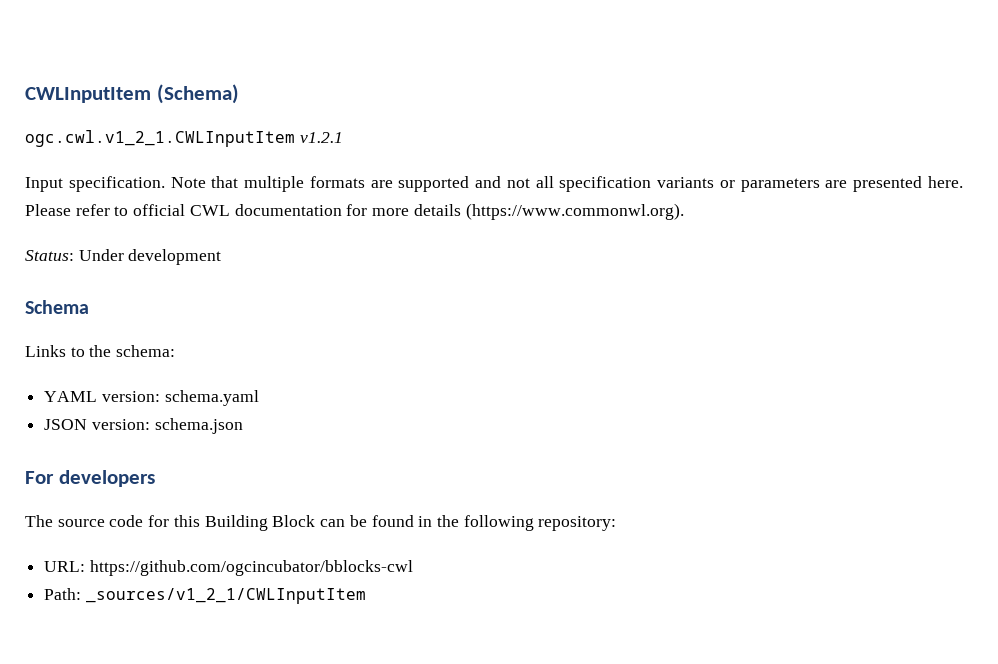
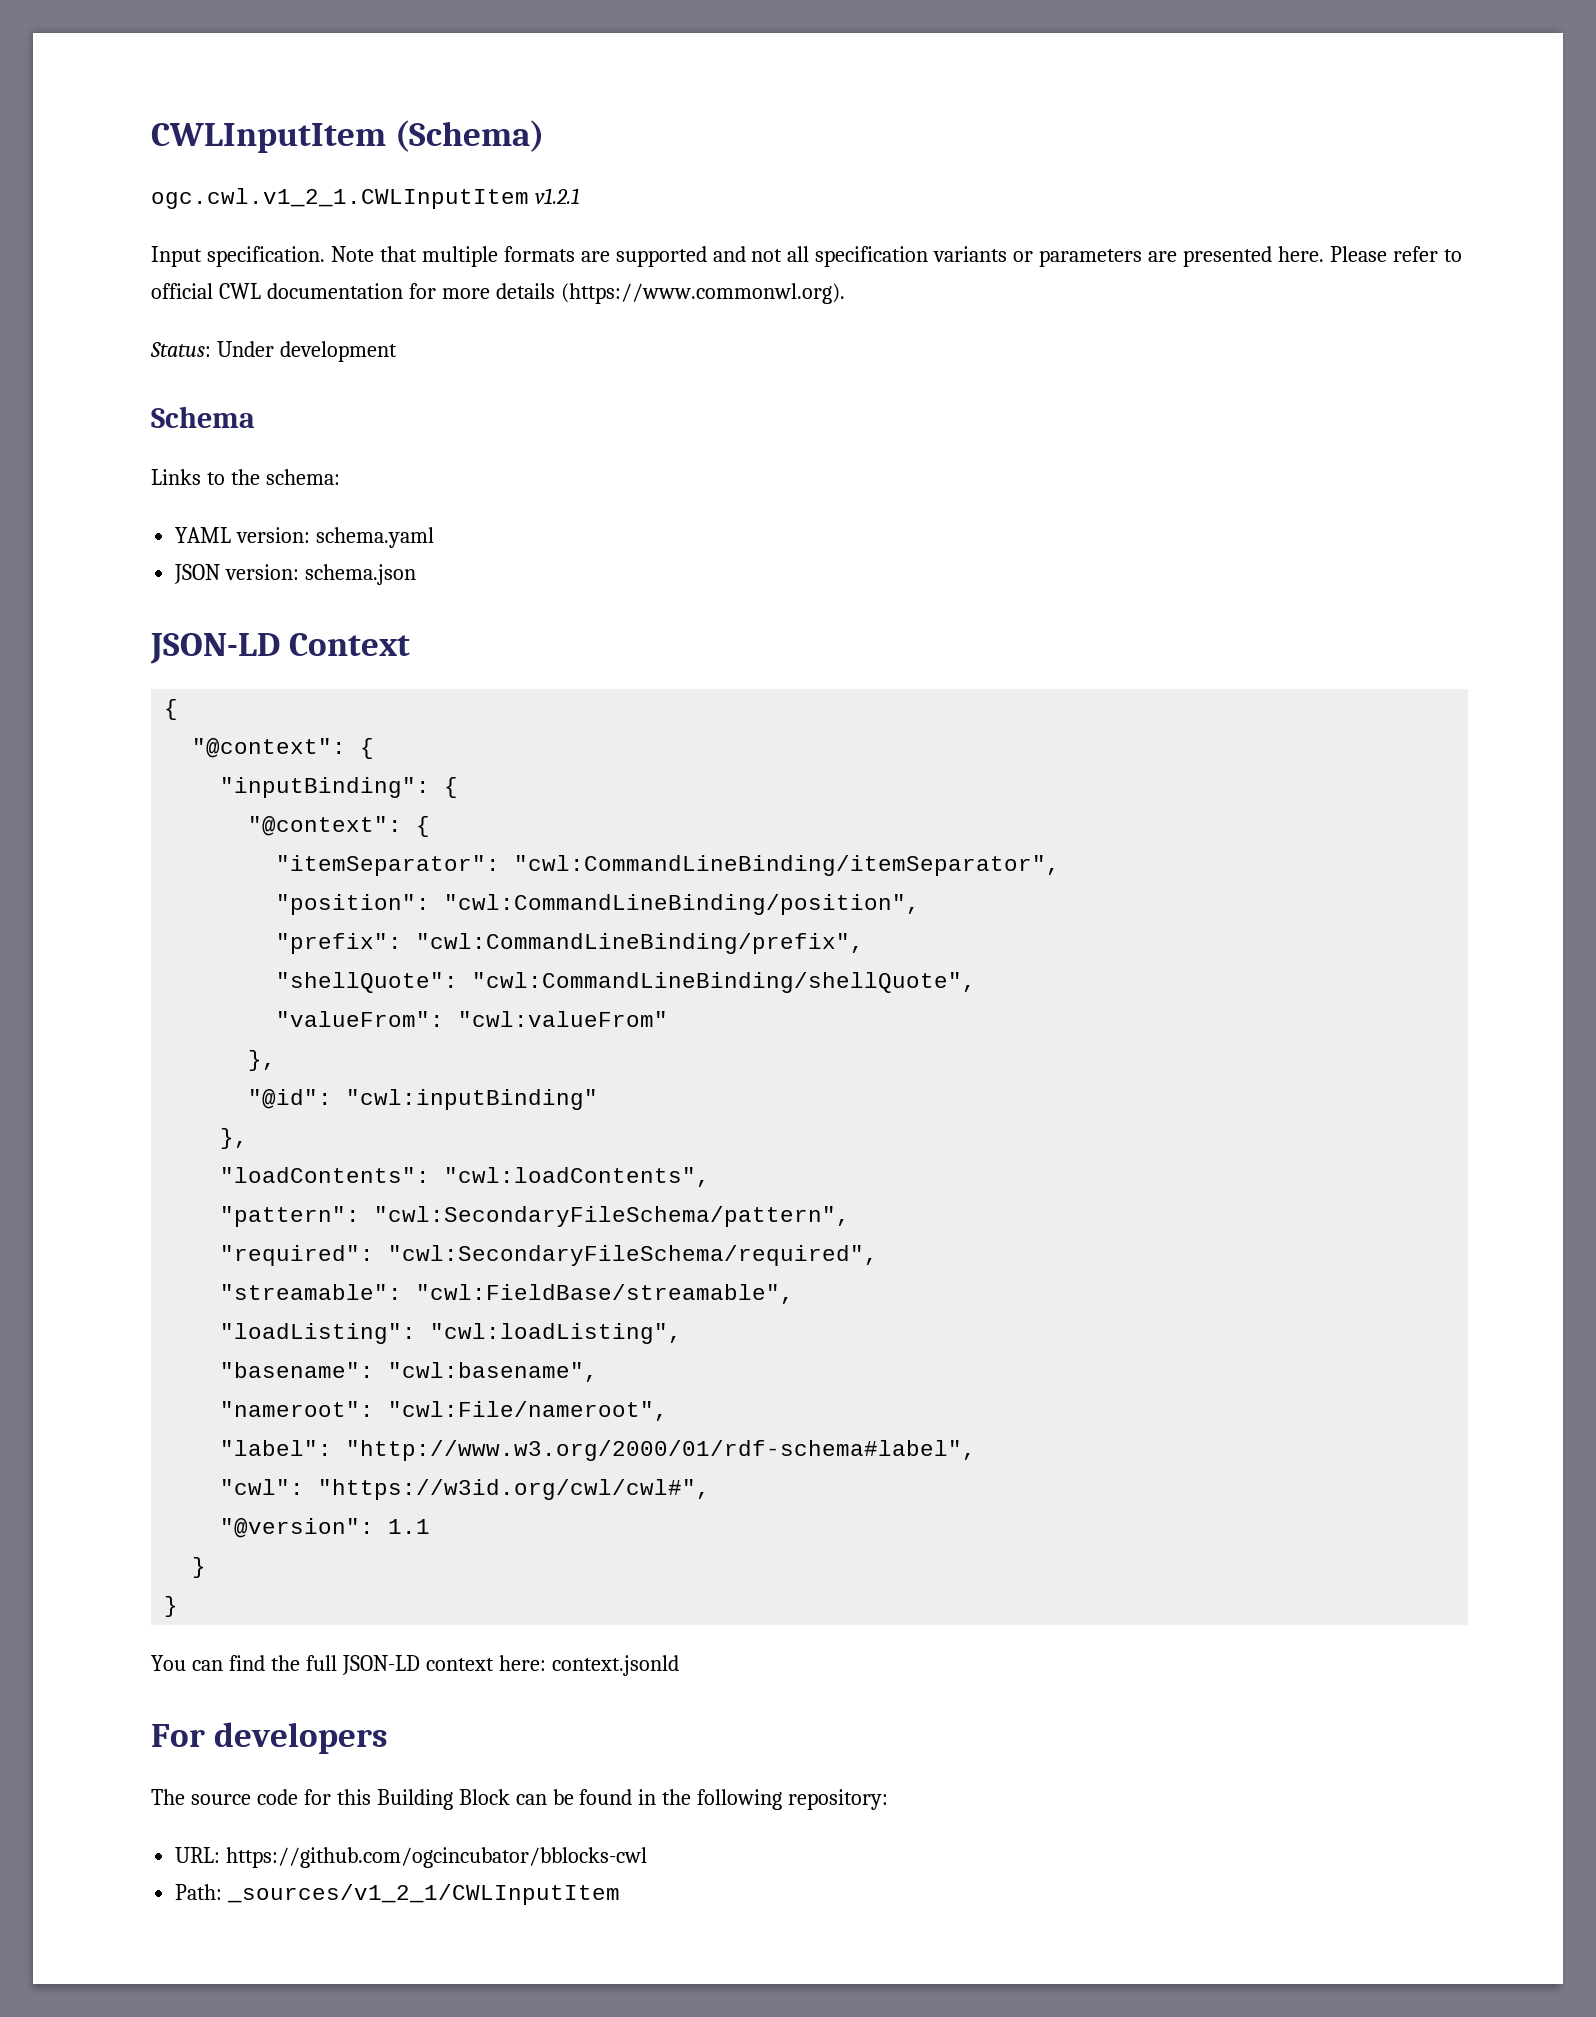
+ JSON-LD Context
+ {
+ "@context": {
+ "inputBinding": {
+ "@context": {
+ "itemSeparator": "cwl:CommandLineBinding/itemSeparator",
+ "position": "cwl:CommandLineBinding/position",
+ "prefix": "cwl:CommandLineBinding/prefix",
+ "shellQuote": "cwl:CommandLineBinding/shellQuote",
+ "valueFrom": "cwl:valueFrom"
+ },
+ "@id": "cwl:inputBinding"
+ },
+ "loadContents": "cwl:loadContents",
+ "pattern": "cwl:SecondaryFileSchema/pattern",
+ "required": "cwl:SecondaryFileSchema/required",
+ "streamable": "cwl:FieldBase/streamable",
+ "loadListing": "cwl:loadListing",
+ "basename": "cwl:basename",
+ "nameroot": "cwl:File/nameroot",
+ "label": "http://www.w3.org/2000/01/rdf-schema#label",
+ "cwl": "https://w3id.org/cwl/cwl#",
+ "@version": 1.1
+ }
+ }
+ You can find the full JSON-LD context here: context.jsonld

